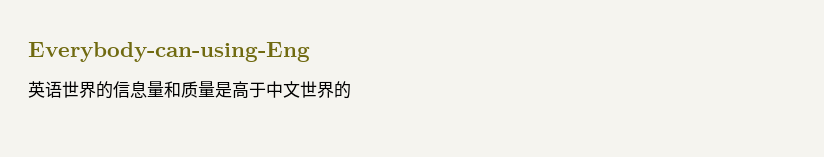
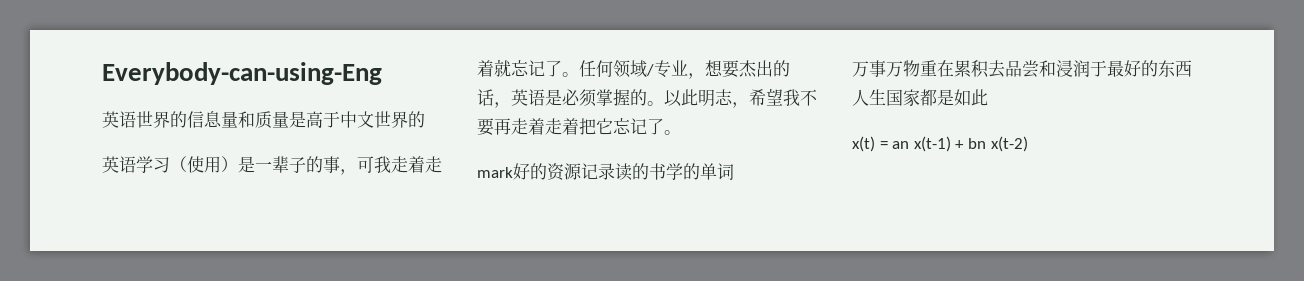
+ 英语学习（使用）是一辈子的事，可我走着走着就忘记了。任何领域/专业，想要杰出的话，英语是必须掌握的。以此明志，希望我不要再走着走着把它忘记了。
+ mark好的资源记录读的书学的单词
+ 万事万物重在累积去品尝和浸润于最好的东西人生国家都是如此
+ x(t) = an x(t-1) + bn x(t-2)

